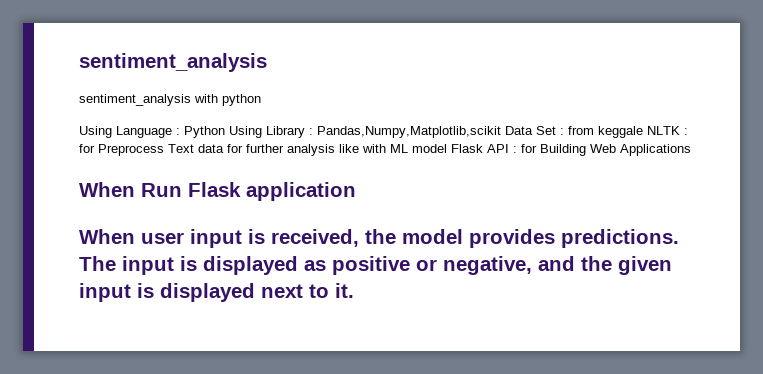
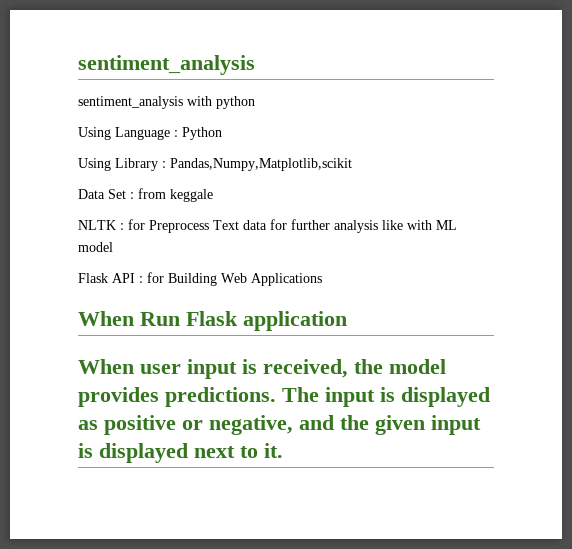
- Using Language : Python Using Library : Pandas,Numpy,Matplotlib,scikit Data Set : from keggale NLTK : for Preprocess Text data for further analysis like with ML model Flask API : for Building Web Applications
+ Using Language : Python
+ Using Library : Pandas,Numpy,Matplotlib,scikit
+ Data Set : from keggale
+ NLTK : for Preprocess Text data for further analysis like with ML model
+ Flask API : for Building Web Applications

